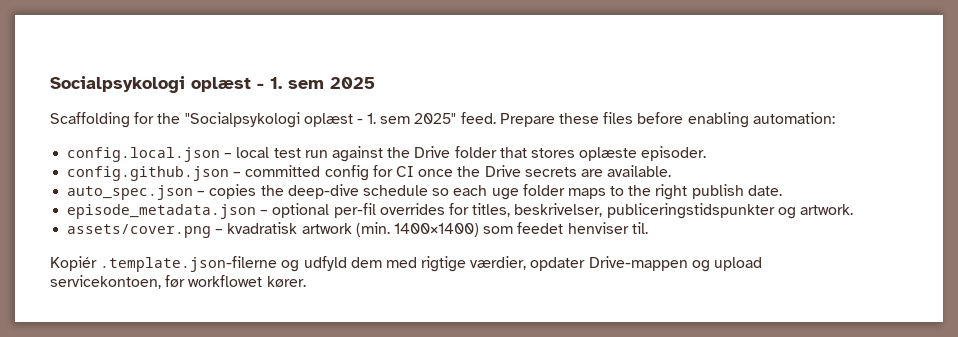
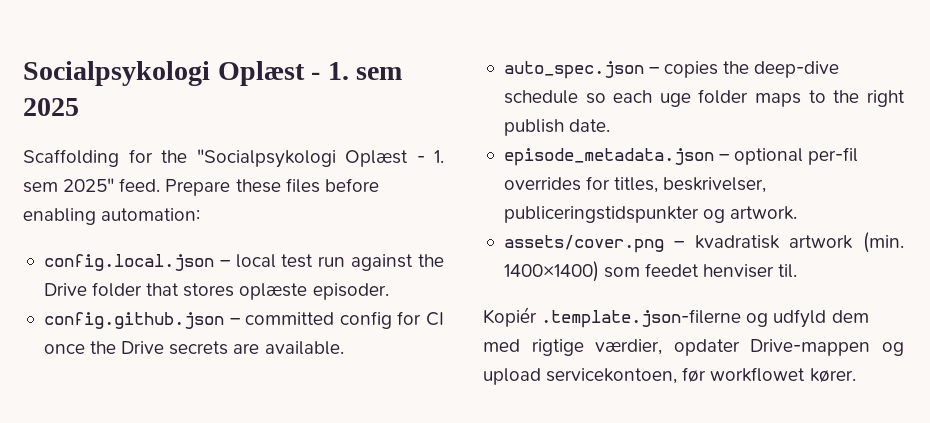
- Socialpsykologi oplæst - 1. sem 2025
+ Socialpsykologi Oplæst - 1. sem 2025
- Scaffolding for the "Socialpsykologi oplæst - 1. sem 2025" feed.
+ Scaffolding for the "Socialpsykologi Oplæst - 1. sem 2025" feed.

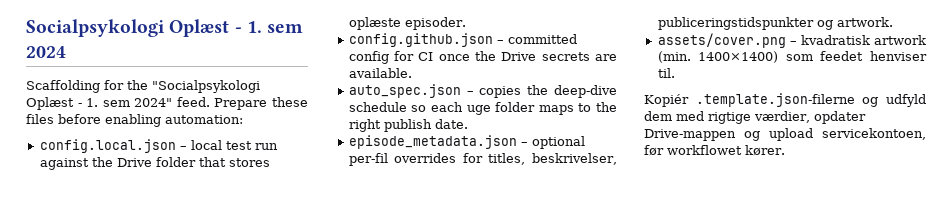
- Socialpsykologi Oplæst - 1. sem 2025
+ Socialpsykologi Oplæst - 1. sem 2024
- Scaffolding for the "Socialpsykologi Oplæst - 1. sem 2025" feed.
+ Scaffolding for the "Socialpsykologi Oplæst - 1. sem 2024" feed.

